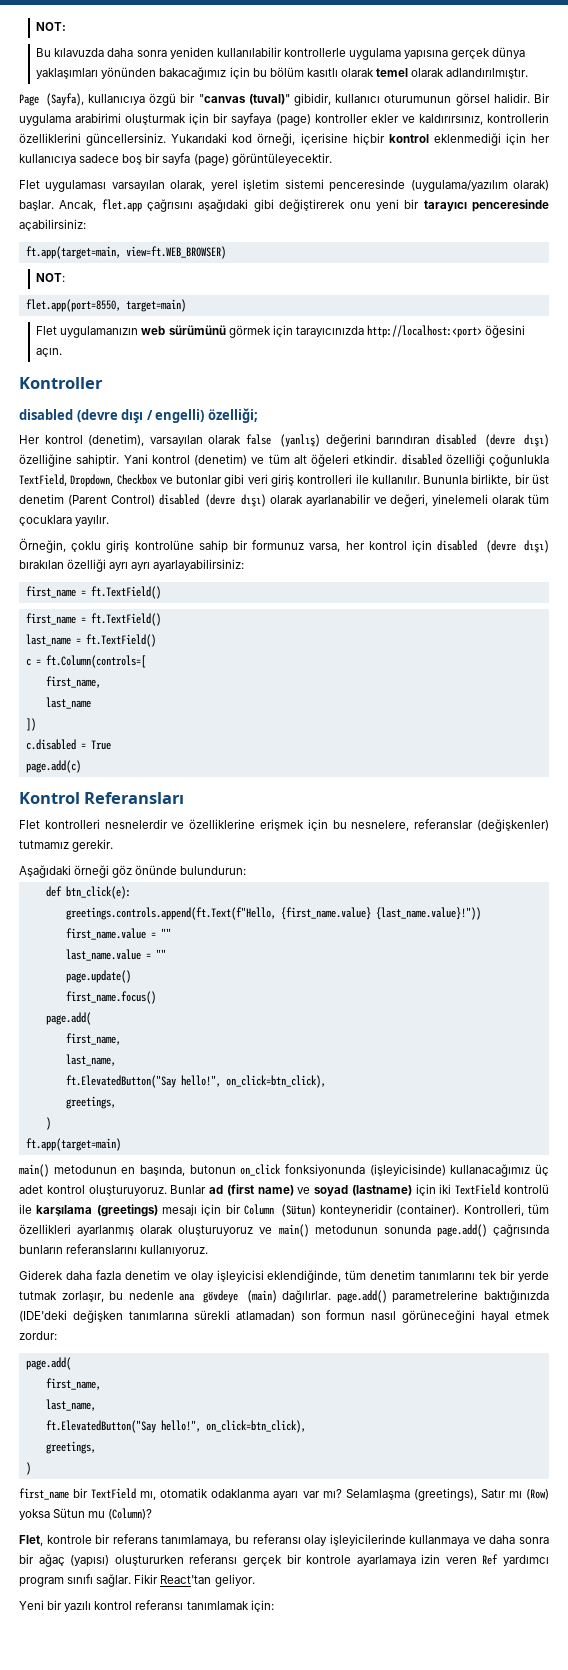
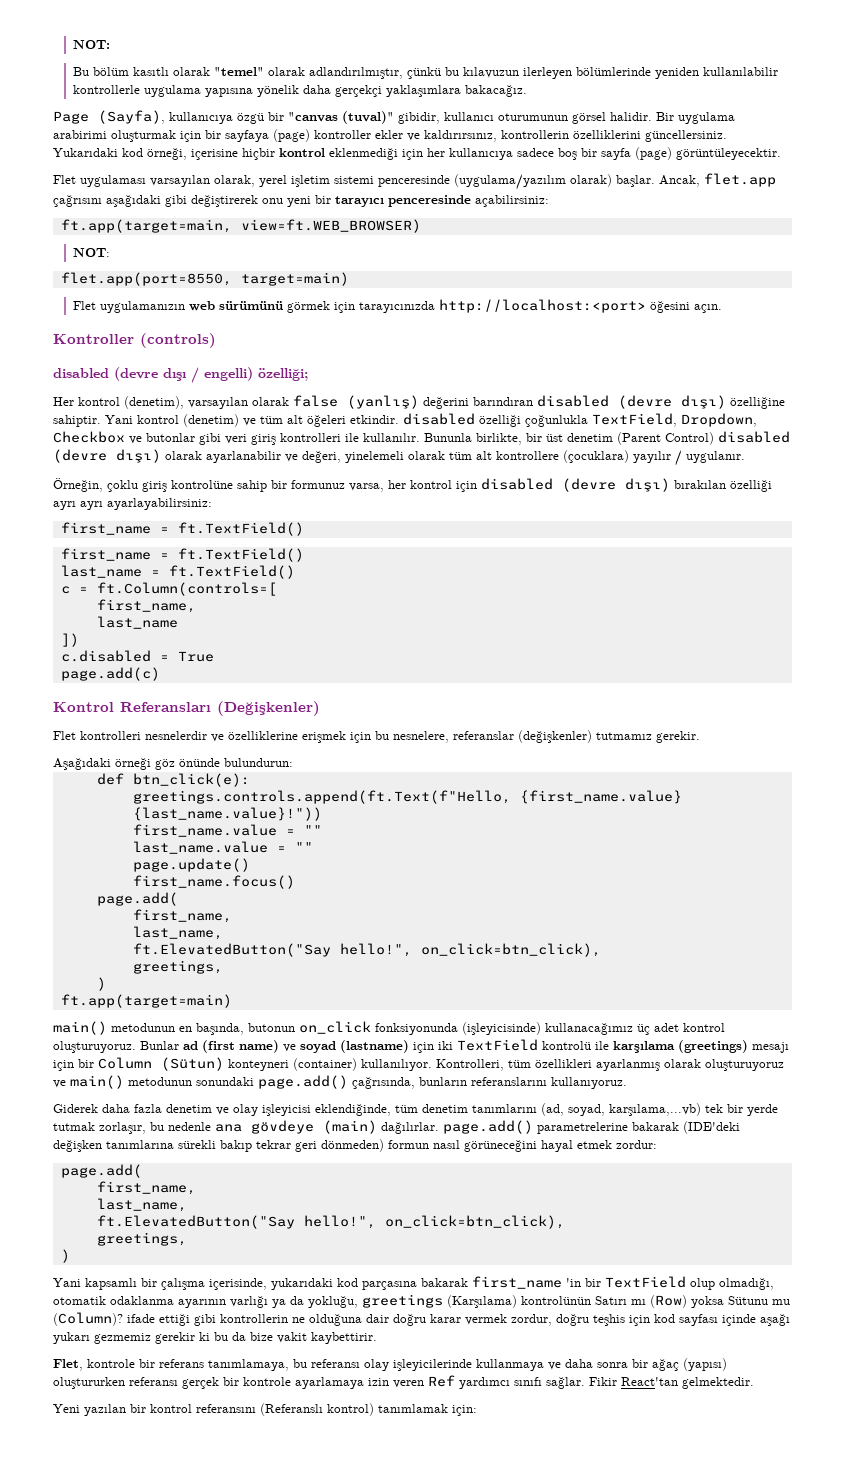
- Bu kılavuzda daha sonra yeniden kullanılabilir kontrollerle uygulama yapısına gerçek dünya yaklaşımları yönünden bakacağımız için bu bölüm kasıtlı olarak temel olarak adlandırılmıştır.
+ Bu bölüm kasıtlı olarak "temel" olarak adlandırılmıştır, çünkü bu kılavuzun ilerleyen bölümlerinde yeniden kullanılabilir kontrollerle uygulama yapısına yönelik daha gerçekçi yaklaşımlara bakacağız.
- Kontroller
+ Kontroller (controls)
- Bununla birlikte, bir üst denetim (Parent Control) disabled (devre dışı) olarak ayarlanabilir ve değeri, yinelemeli olarak tüm çocuklara yayılır.
+ Bununla birlikte, bir üst denetim (Parent Control) disabled (devre dışı) olarak ayarlanabilir ve değeri, yinelemeli olarak tüm alt kontrollere (çocuklara) yayılır / uygulanır.
- Kontrol Referansları
+ Kontrol Referansları (Değişkenler)
- Bunlar ad (first name) ve soyad (lastname) için iki TextField kontrolü ile karşılama (greetings) mesajı için bir Column (Sütun) konteyneridir (container).
+ Bunlar ad (first name) ve soyad (lastname) için iki TextField kontrolü ile karşılama (greetings) mesajı için bir Column (Sütun) konteyneri (container) kullanılıyor.
- Kontrolleri, tüm özellikleri ayarlanmış olarak oluşturuyoruz ve main() metodunun sonunda page.add() çağrısında bunların referanslarını kullanıyoruz.
+ Kontrolleri, tüm özellikleri ayarlanmış olarak oluşturuyoruz ve main() metodunun sonundaki page.add() çağrısında, bunların referanslarını kullanıyoruz.
- Giderek daha fazla denetim ve olay işleyicisi eklendiğinde, tüm denetim tanımlarını tek bir yerde tutmak zorlaşır, bu nedenle ana gövdeye (main) dağılırlar. page.add() parametrelerine baktığınızda (IDE'deki değişken tanımlarına sürekli atlamadan) son formun nasıl görüneceğini hayal etmek zordur:
+ Giderek daha fazla denetim ve olay işleyicisi eklendiğinde, tüm denetim tanımlarını (ad, soyad, karşılama,...vb) tek bir yerde tutmak zorlaşır, bu nedenle ana gövdeye (main) dağılırlar. page.add() parametrelerine bakarak (IDE'deki değişken tanımlarına sürekli bakıp tekrar geri dönmeden) formun nasıl görüneceğini hayal etmek zordur:
- first_name bir TextField mı, otomatik odaklanma ayarı var mı? Selamlaşma (greetings), Satır mı (Row) yoksa Sütun mu (Column)?
+ Yani kapsamlı bir çalışma içerisinde, yukarıdaki kod parçasına bakarak first_name 'in bir TextField olup olmadığı, otomatik odaklanma ayarının varlığı ya da yokluğu, greetings (Karşılama) kontrolünün Satırı mı (Row) yoksa Sütunu mu (Column)? ifade ettiği gibi kontrollerin ne olduğuna dair doğru karar vermek zordur, doğru teşhis için kod sayfası içinde aşağı yukarı gezmemiz gerekir ki bu da bize vakit kaybettirir.
- Flet, kontrole bir referans tanımlamaya, bu referansı olay işleyicilerinde kullanmaya ve daha sonra bir ağaç (yapısı) oluştururken referansı gerçek bir kontrole ayarlamaya izin veren Ref yardımcı program sınıfı sağlar.
+ Flet, kontrole bir referans tanımlamaya, bu referansı olay işleyicilerinde kullanmaya ve daha sonra bir ağaç (yapısı) oluştururken referansı gerçek bir kontrole ayarlamaya izin veren Ref yardımcı sınıfı sağlar.
- Fikir React'tan geliyor.
+ Fikir React'tan gelmektedir.
- Yeni bir yazılı kontrol referansı tanımlamak için:
+ Yeni yazılan bir kontrol referansını (Referanslı kontrol) tanımlamak için:

